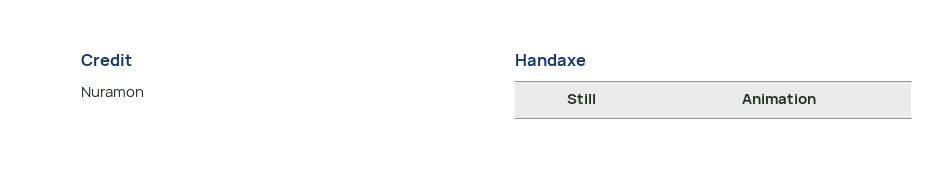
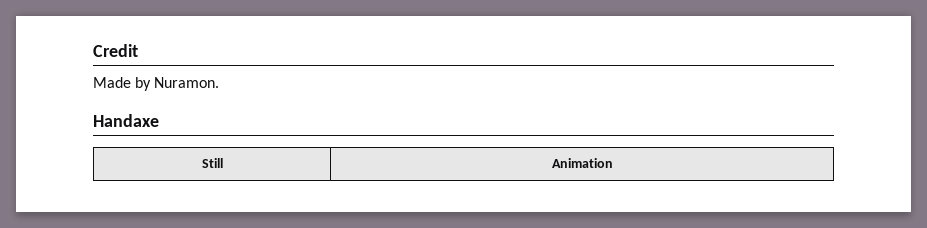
- Nuramon
+ Made by Nuramon.

